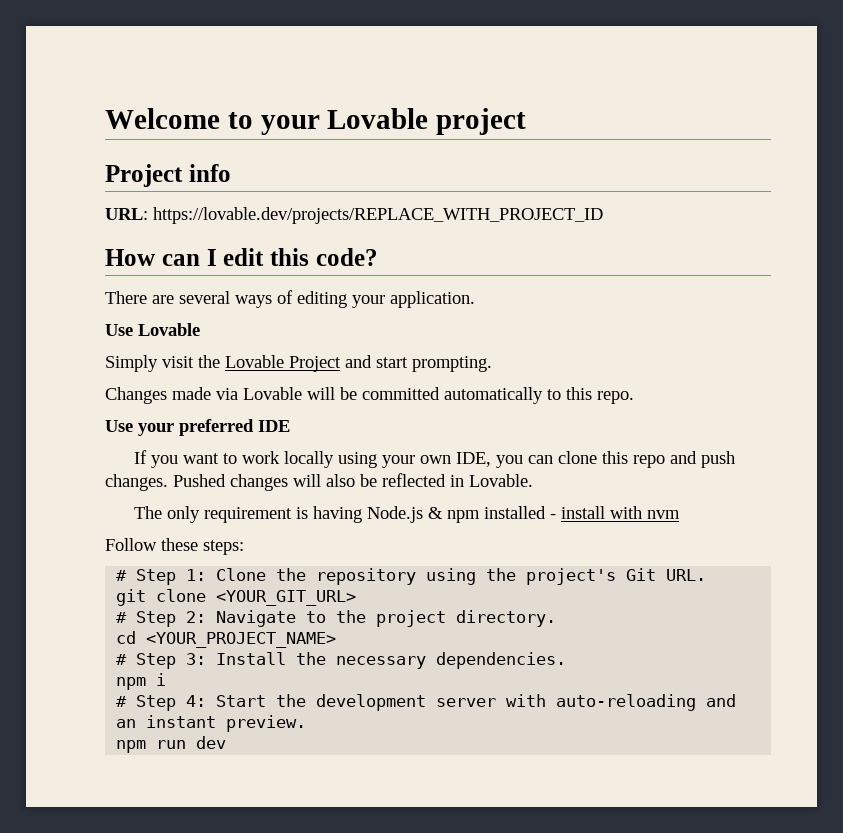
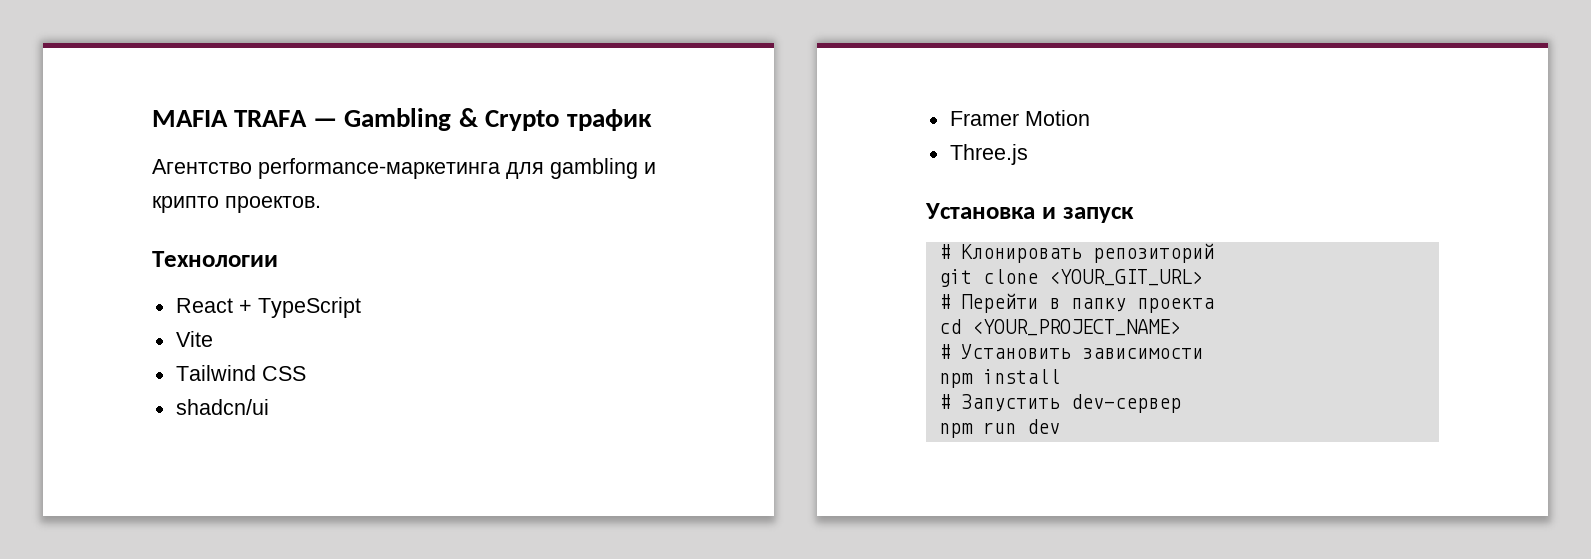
- Welcome to your Lovable project
- Project info
- URL: https://lovable.dev/projects/REPLACE_WITH_PROJECT_ID
- How can I edit this code?
- There are several ways of editing your application.
- Use Lovable
- Simply visit the Lovable Project and start prompting.
- Changes made via Lovable will be committed automatically to this repo.
- Use your preferred IDE
- If you want to work locally using your own IDE, you can clone this repo and push changes. Pushed changes will also be reflected in Lovable.
- The only requirement is having Node.js & npm installed - install with nvm
- Follow these steps:
- # Step 1: Clone the repository using the project's Git URL.
+ MAFIA TRAFA — Gambling & Crypto трафик
+ Агентство performance-маркетинга для gambling и крипто проектов.
+ Технологии
+ React + TypeScript
+ Vite
+ Tailwind CSS
+ shadcn/ui
+ Framer Motion
+ Three.js
+ Установка и запуск
+ # Клонировать репозиторий
  git clone <YOUR_GIT_URL>
- # Step 2: Navigate to the project directory.
+ # Перейти в папку проекта
  cd <YOUR_PROJECT_NAME>
- # Step 3: Install the necessary dependencies.
- npm i
- # Step 4: Start the development server with auto-reloading and an instant preview.
+ # Установить зависимости
+ npm install
+ # Запустить dev-сервер

